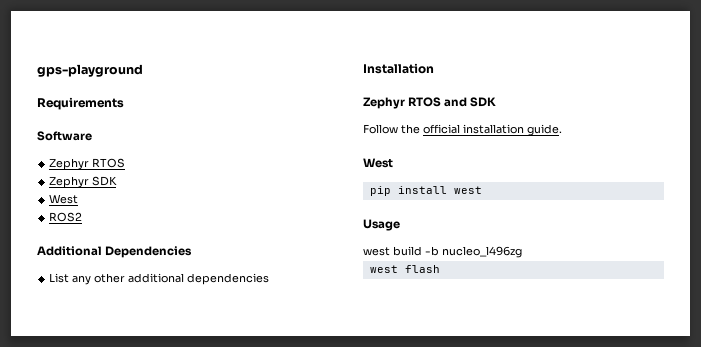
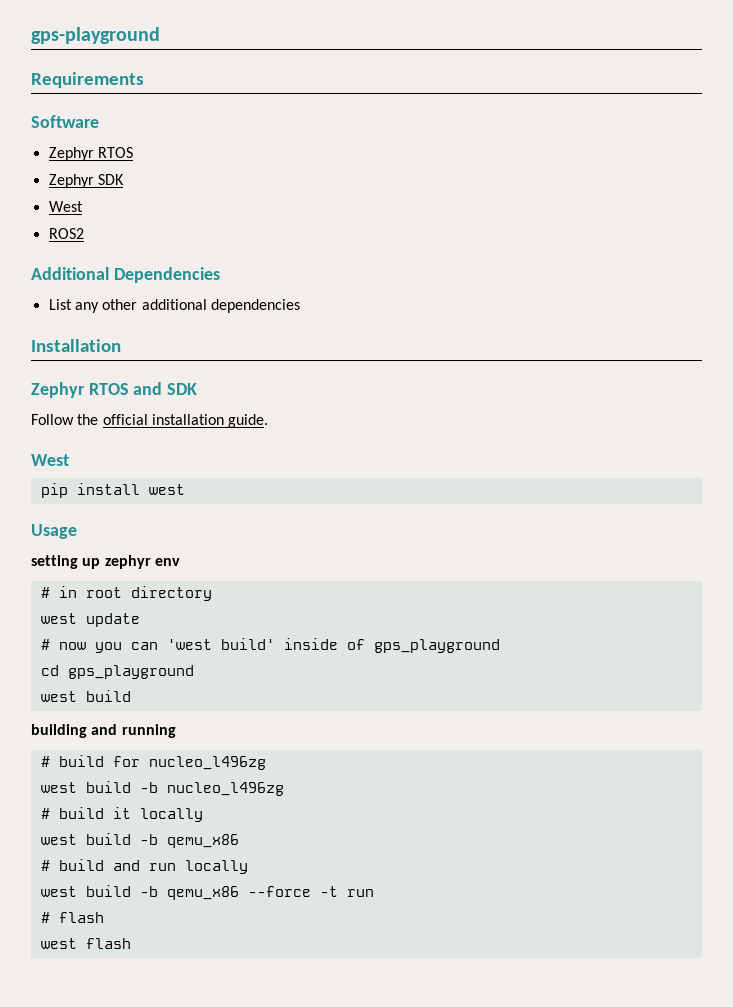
+ setting up zephyr env
+ # in root directory
+ west update
+ # now you can 'west build' inside of gps_playground
+ cd gps_playground
+ west build
+ building and running
+ # build for nucleo_l496zg
  west build -b nucleo_l496zg
+ # build it locally
+ west build -b qemu_x86
+ # build and run locally
+ west build -b qemu_x86 --force -t run
+ # flash

